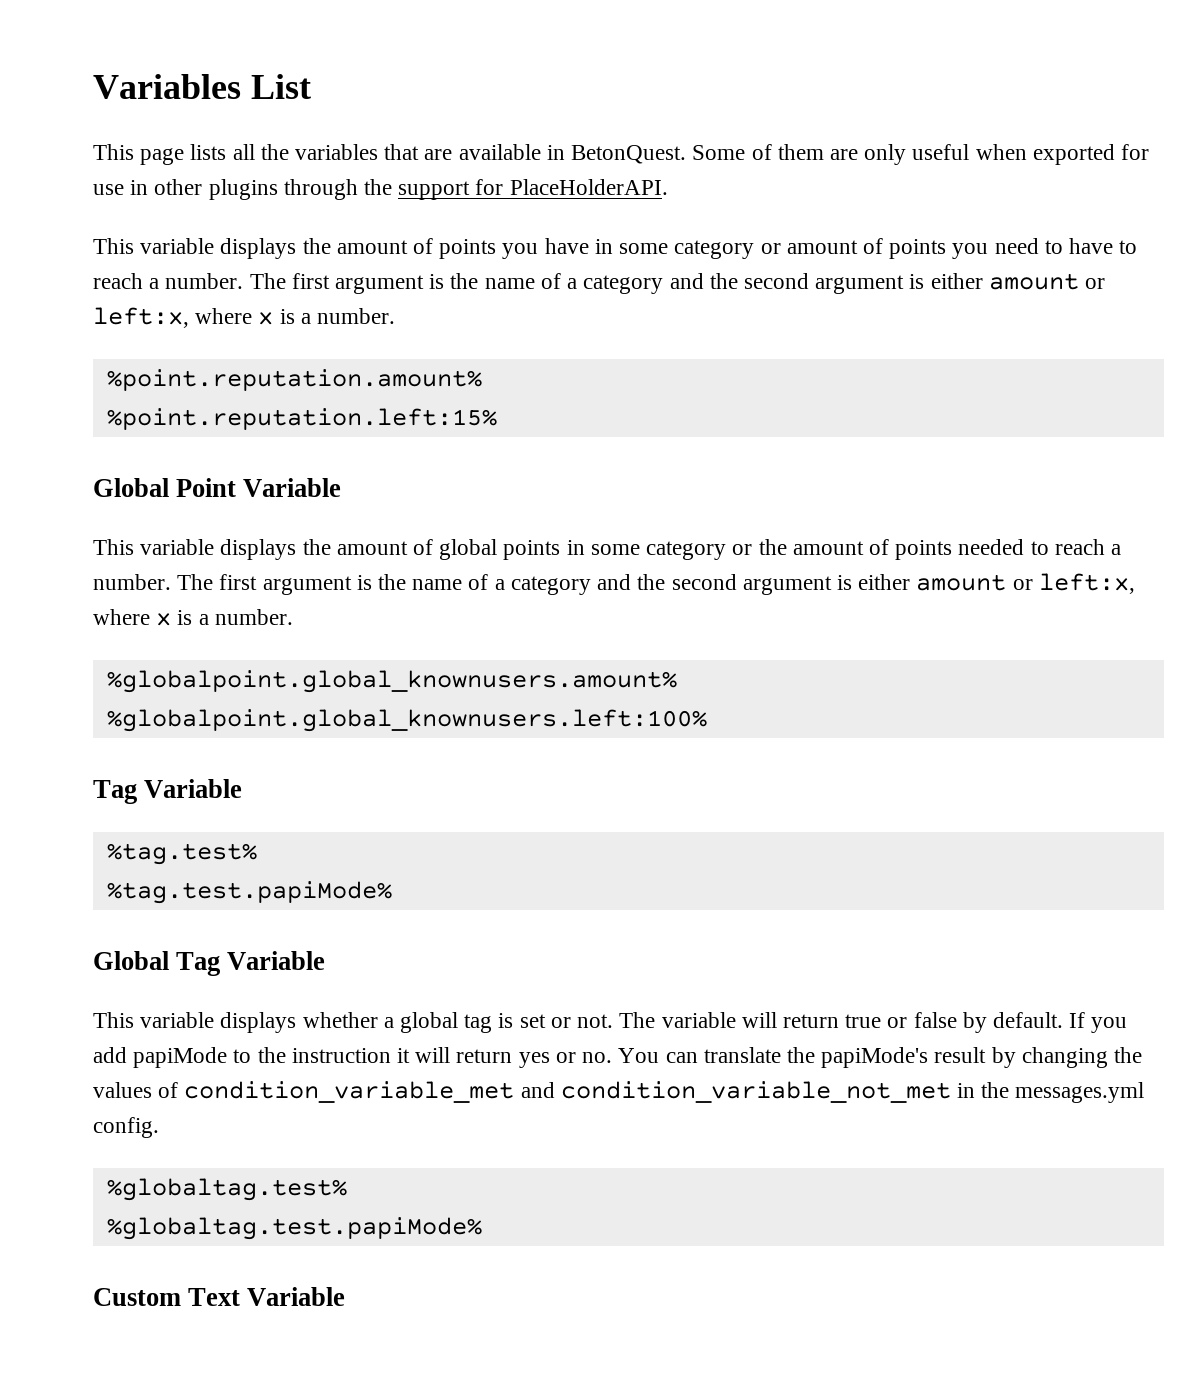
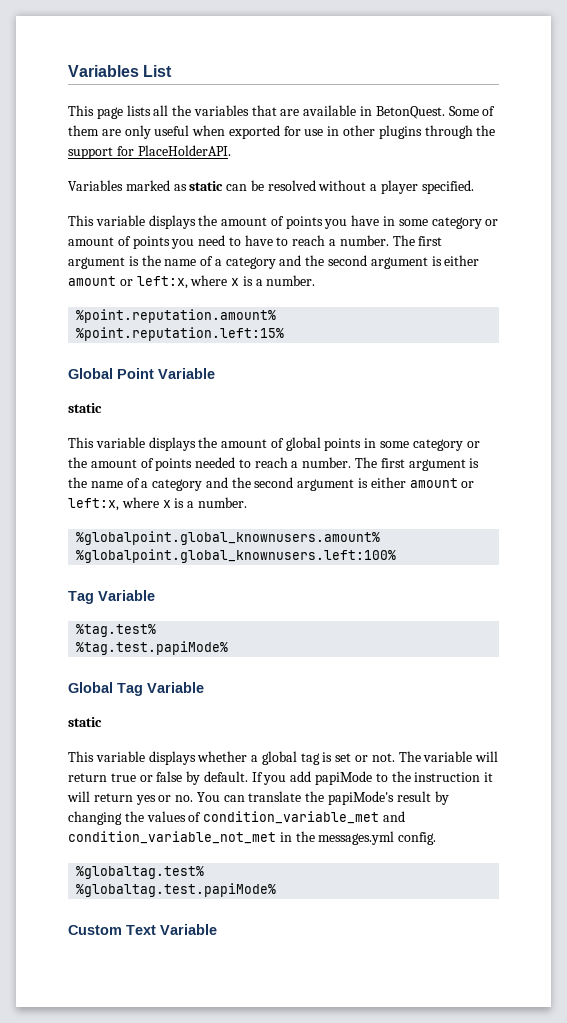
+ Variables marked as static can be resolved without a player specified.
  Global Point Variable
+ static
  Global Tag Variable
+ static

